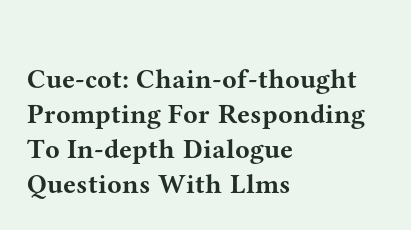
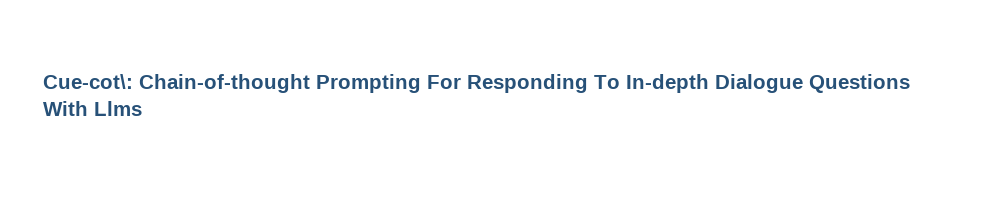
- Cue-cot: Chain-of-thought Prompting For Responding To In-depth Dialogue Questions With Llms
+ Cue-cot\: Chain-of-thought Prompting For Responding To In-depth Dialogue Questions With Llms

